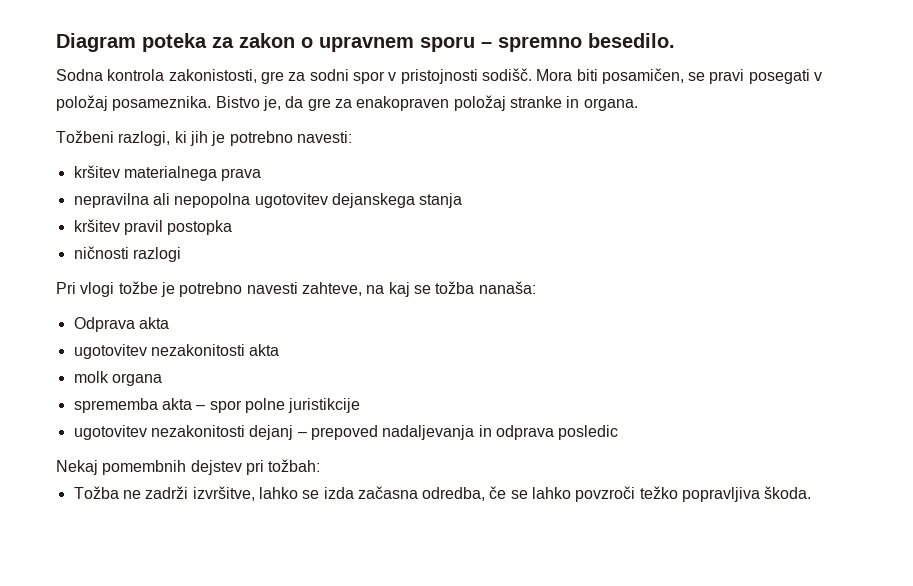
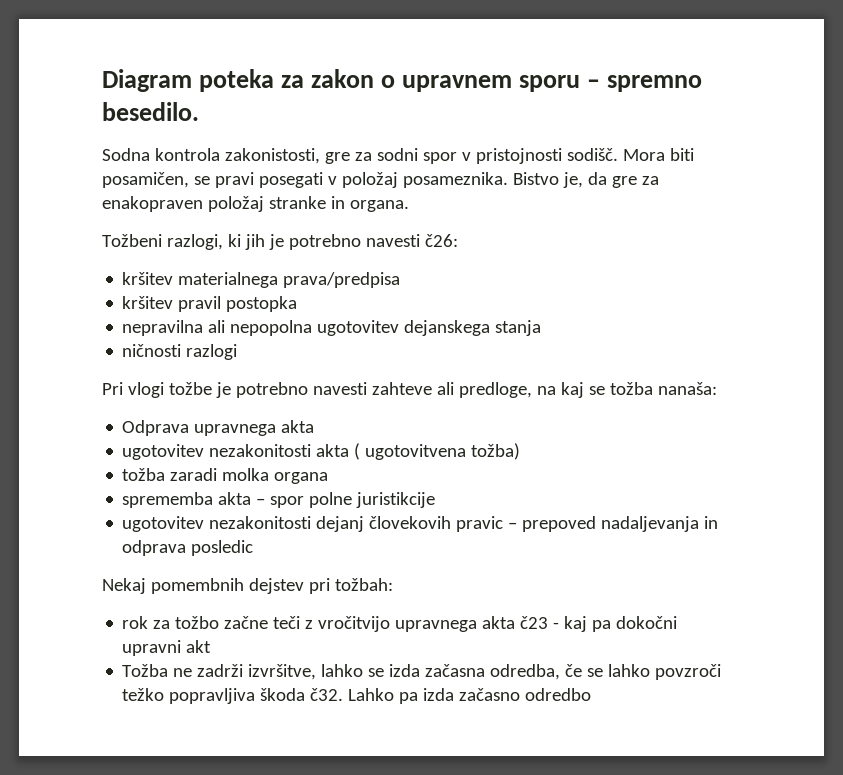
- Tožbeni razlogi, ki jih je potrebno navesti:
+ Tožbeni razlogi, ki jih je potrebno navesti č26:
- kršitev materialnega prava
+ kršitev materialnega prava/predpisa
+ kršitev pravil postopka
- kršitev pravil postopka
- Pri vlogi tožbe je potrebno navesti zahteve, na kaj se tožba nanaša:
+ Pri vlogi tožbe je potrebno navesti zahteve ali predloge, na kaj se tožba nanaša:
- Odprava akta
+ Odprava upravnega akta
- ugotovitev nezakonitosti akta
- molk organa
+ ugotovitev nezakonitosti akta ( ugotovitvena tožba)
+ tožba zaradi molka organa
- ugotovitev nezakonitosti dejanj – prepoved nadaljevanja in odprava posledic
+ ugotovitev nezakonitosti dejanj človekovih pravic – prepoved nadaljevanja in odprava posledic
+ rok za tožbo začne teči z vročitvijo upravnega akta č23 - kaj pa dokočni upravni akt
- Tožba ne zadrži izvršitve, lahko se izda začasna odredba, če se lahko povzroči težko popravljiva škoda.
+ Tožba ne zadrži izvršitve, lahko se izda začasna odredba, če se lahko povzroči težko popravljiva škoda č32. Lahko pa izda začasno odredbo

